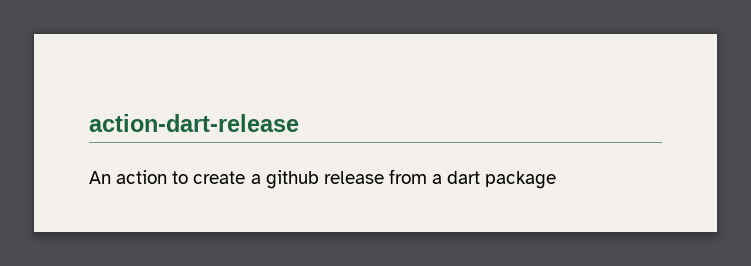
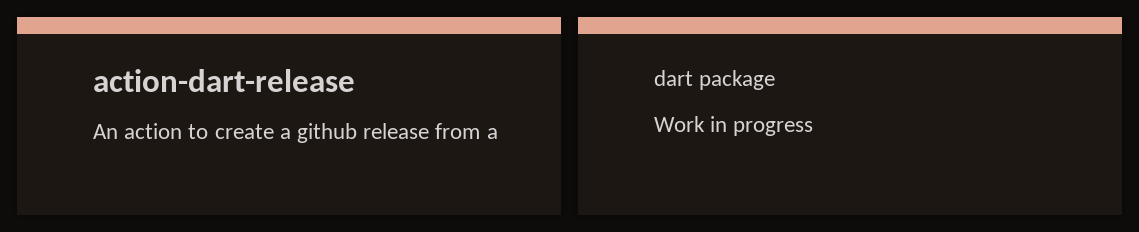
+ Work in progress

